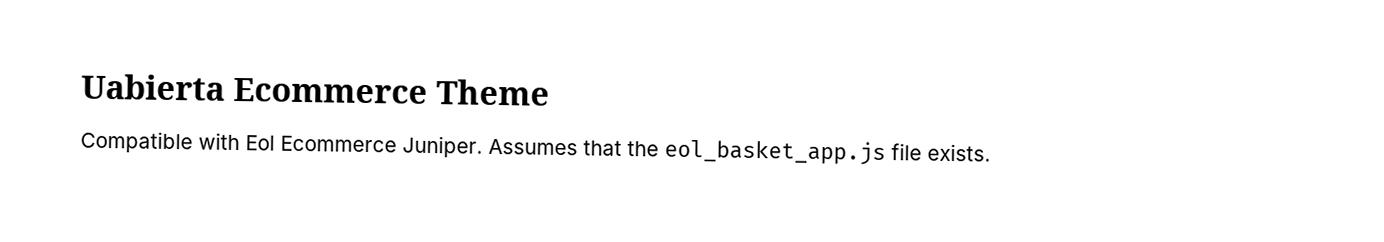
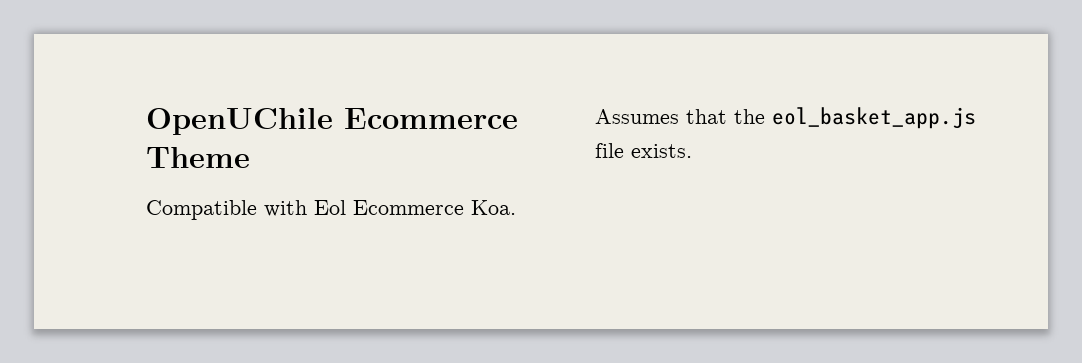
- Uabierta Ecommerce Theme
+ OpenUChile Ecommerce Theme
- Compatible with Eol Ecommerce Juniper. Assumes that the eol_basket_app.js file exists.
+ Compatible with Eol Ecommerce Koa. Assumes that the eol_basket_app.js file exists.

